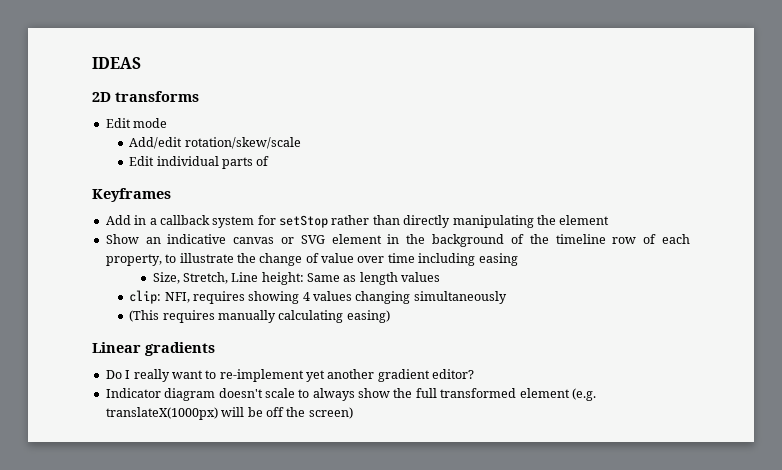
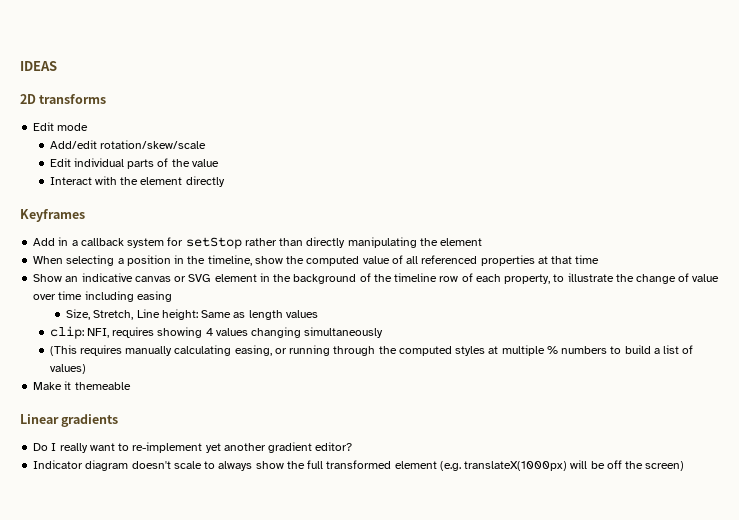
- Edit individual parts of
+ Edit individual parts of the value
+ Interact with the element directly
+ When selecting a position in the timeline, show the computed value of all referenced properties at that time
- (This requires manually calculating easing)
+ (This requires manually calculating easing, or running through the computed styles at multiple % numbers to build a list of values)
+ Make it themeable

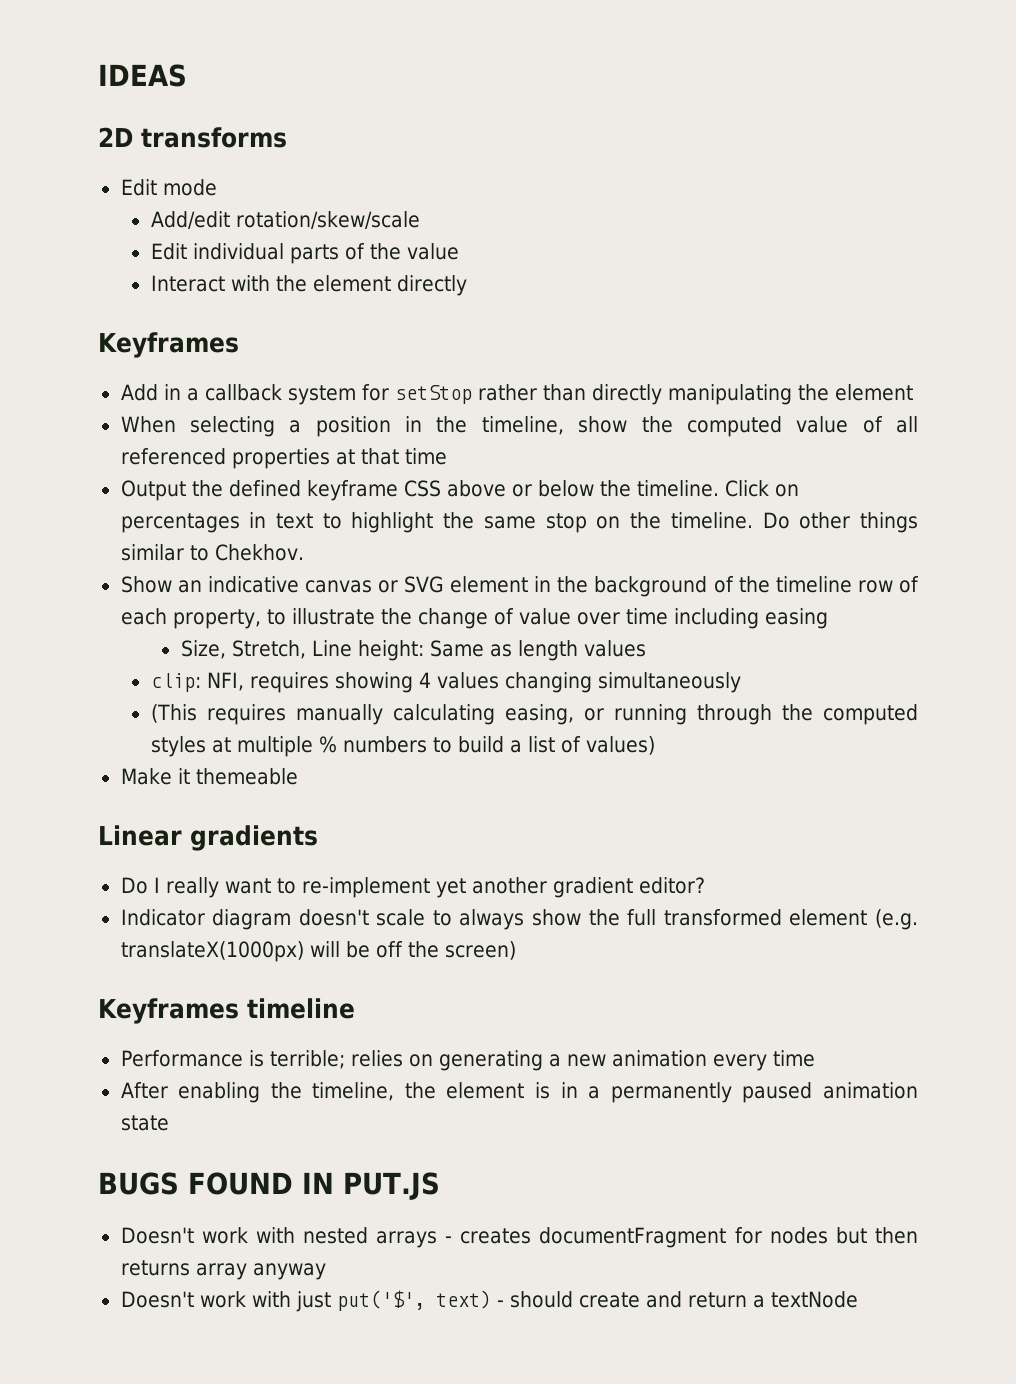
+ Output the defined keyframe CSS above or below the timeline. Click on percentages in text to highlight the same stop on the timeline. Do other things similar to Chekhov.
+ Keyframes timeline
+ Performance is terrible; relies on generating a new animation every time
+ After enabling the timeline, the element is in a permanently paused animation state
+ BUGS FOUND IN PUT.JS
+ Doesn't work with nested arrays - creates documentFragment for nodes but then returns array anyway
+ Doesn't work with just put('$', text) - should create and return a textNode

